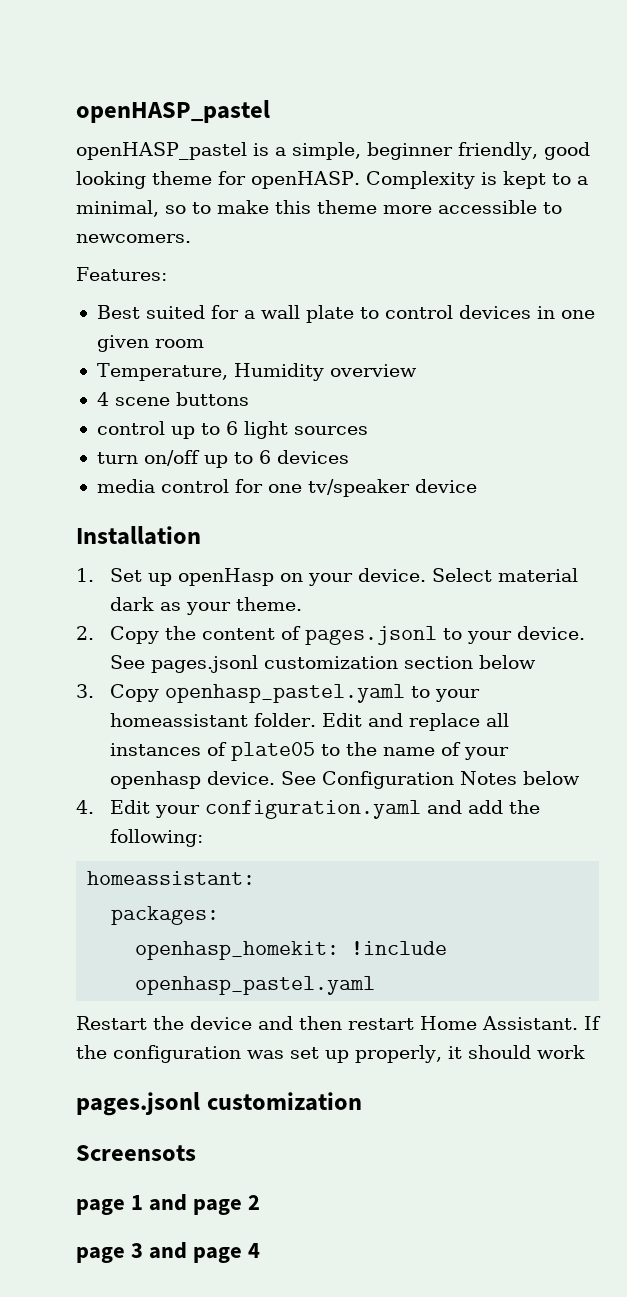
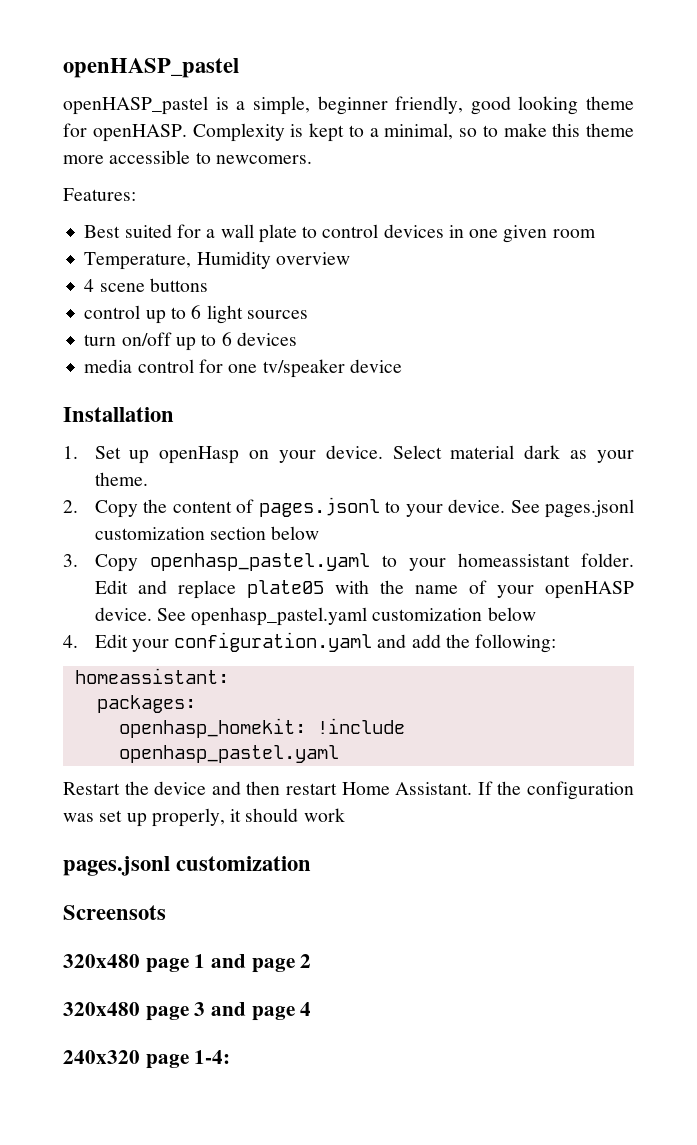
- Edit and replace all instances of plate05 to the name of your openhasp device. See Configuration Notes below
+ Edit and replace plate05 with the name of your openHASP device. See openhasp_pastel.yaml customization below
- page 1 and page 2
+ 320x480 page 1 and page 2
- page 3 and page 4
+ 320x480 page 3 and page 4
+ 240x320 page 1-4:

